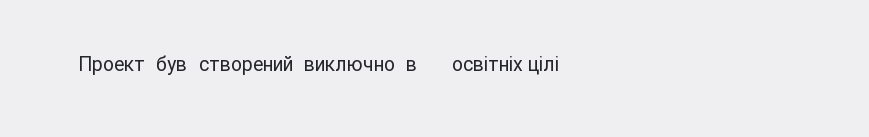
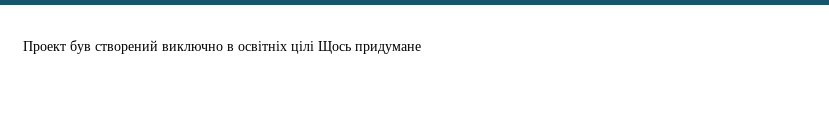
- Проект був створений виключно в освітніх цілі
+ Проект був створений виключно в освітніх цілі Щось придумане

